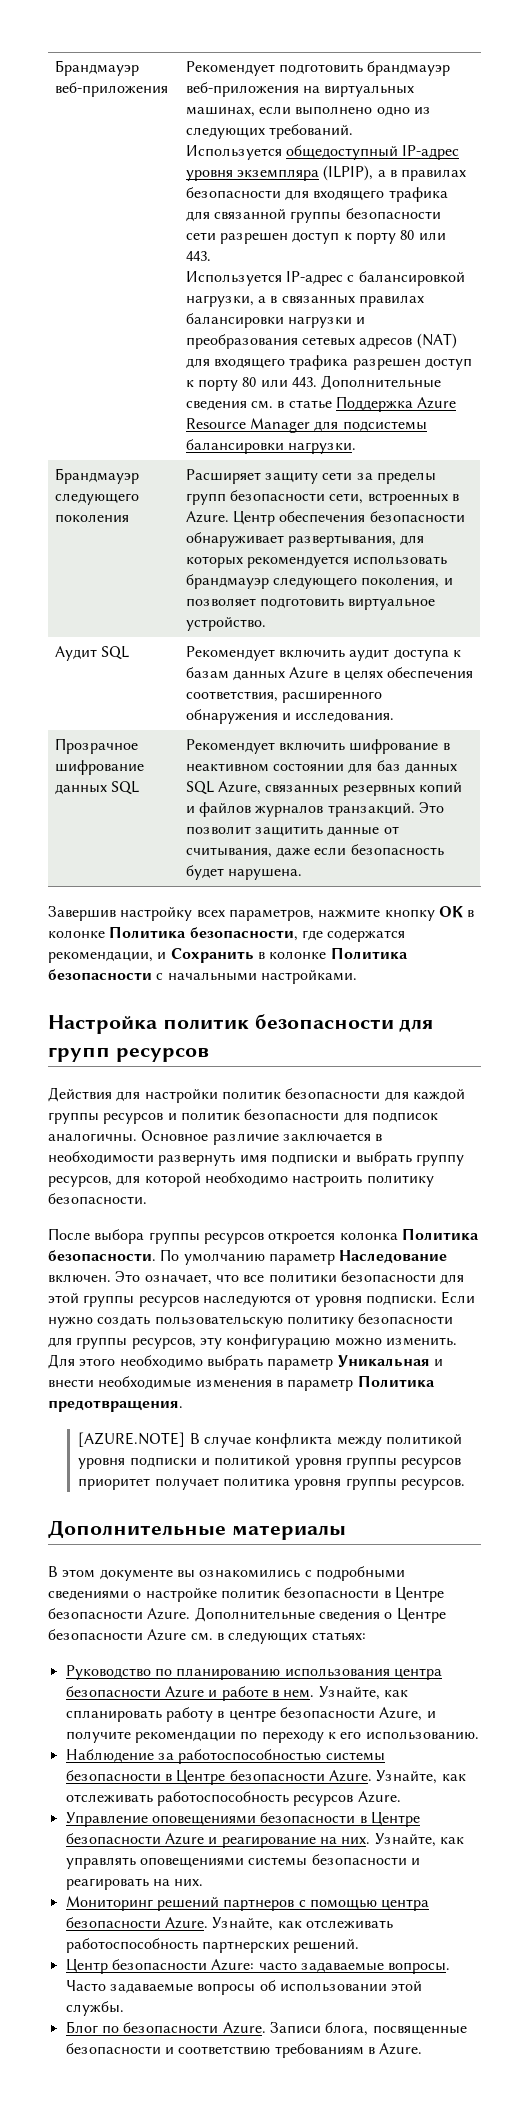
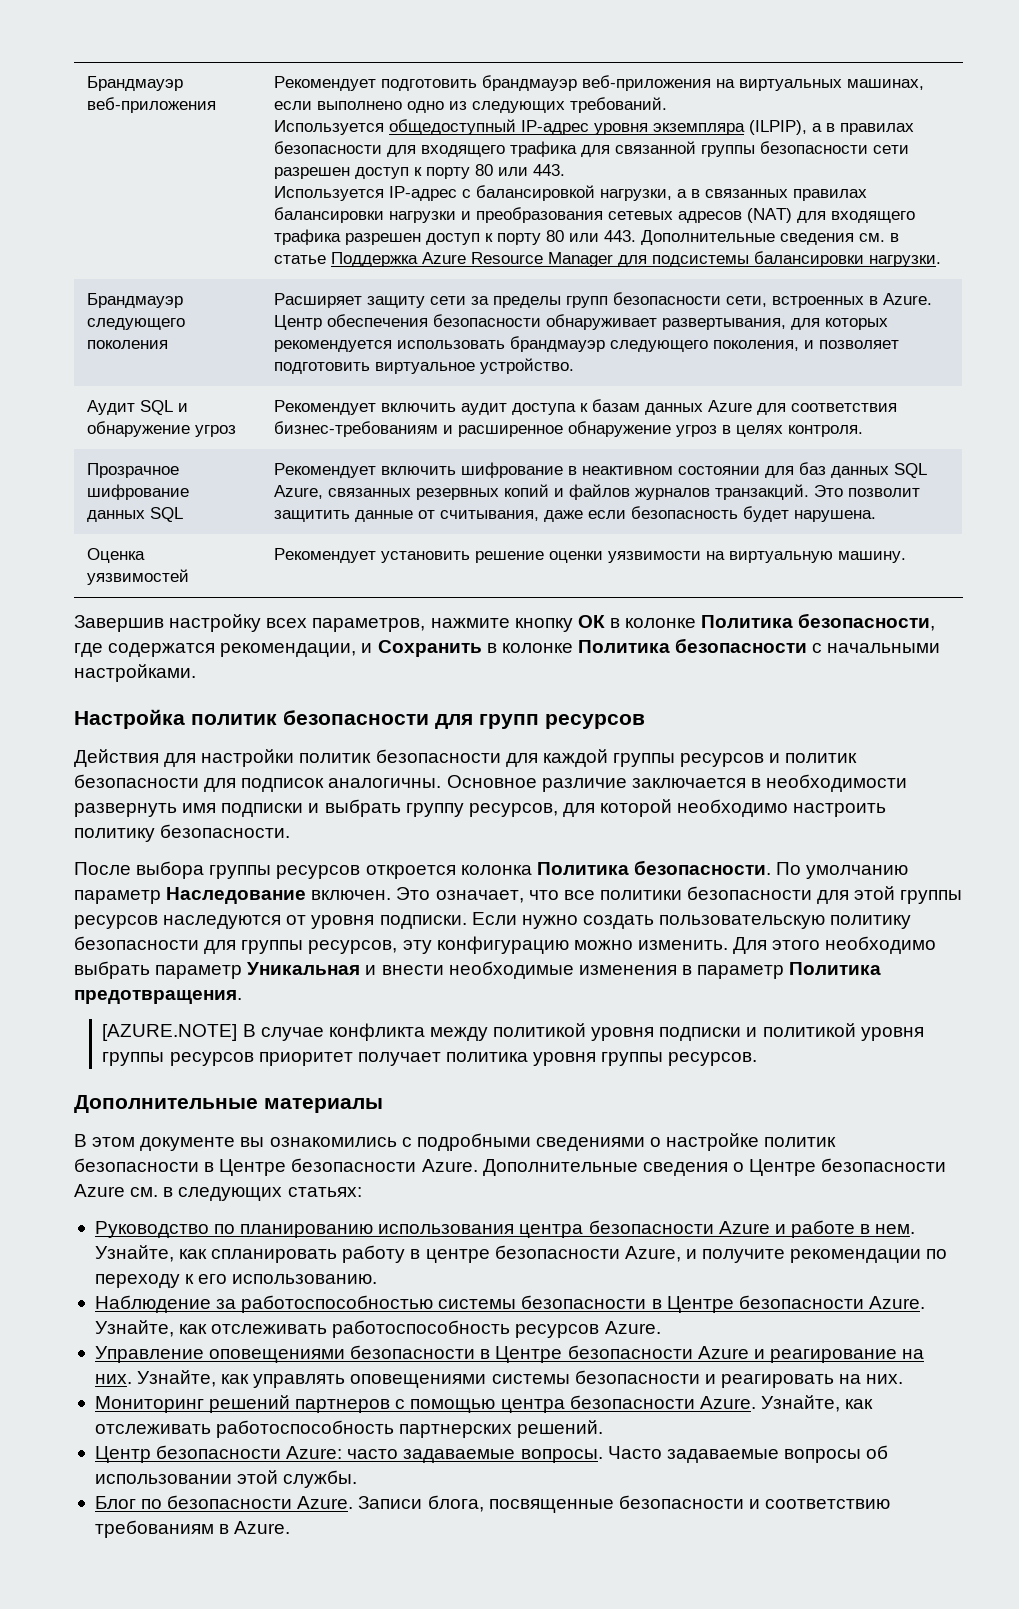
- Аудит SQL | Рекомендует включить аудит доступа к базам данных Azure в целях обеспечения соответствия, расширенного обнаружения и исследования.
+ Аудит SQL и обнаружение угроз | Рекомендует включить аудит доступа к базам данных Azure для соответствия бизнес-требованиям и расширенное обнаружение угроз в целях контроля.
+ Оценка уязвимостей | Рекомендует установить решение оценки уязвимости на виртуальную машину.

